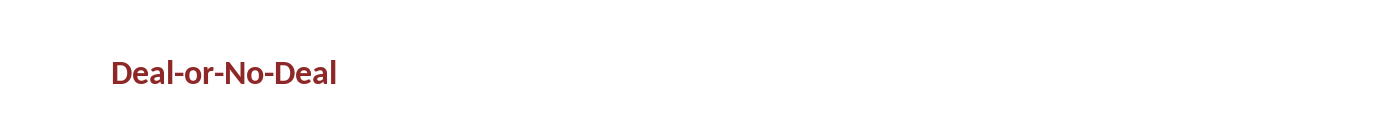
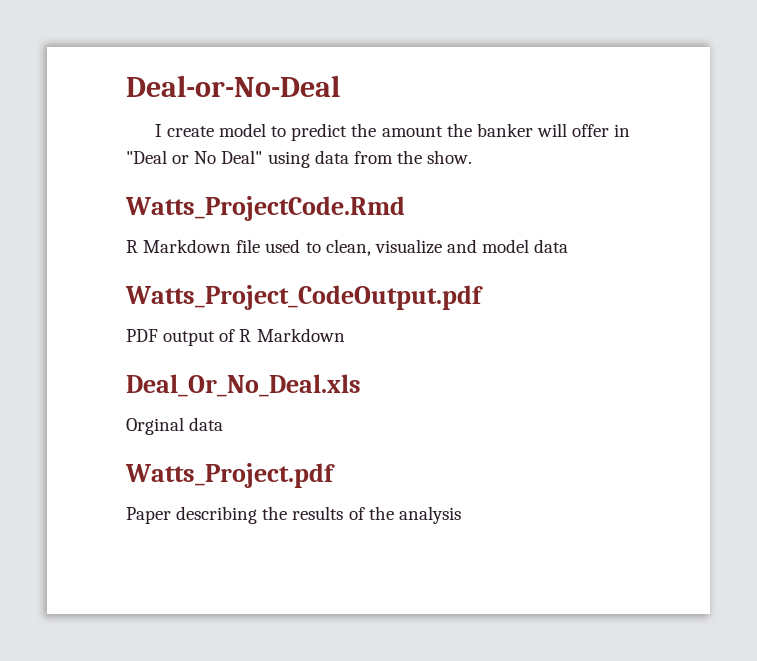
+ I create model to predict the amount the banker will offer in "Deal or No Deal" using data from the show.
+ Watts_ProjectCode.Rmd
+ R Markdown file used to clean, visualize and model data
+ Watts_Project_CodeOutput.pdf
+ PDF output of R Markdown
+ Deal_Or_No_Deal.xls
+ Orginal data
+ Watts_Project.pdf
+ Paper describing the results of the analysis

